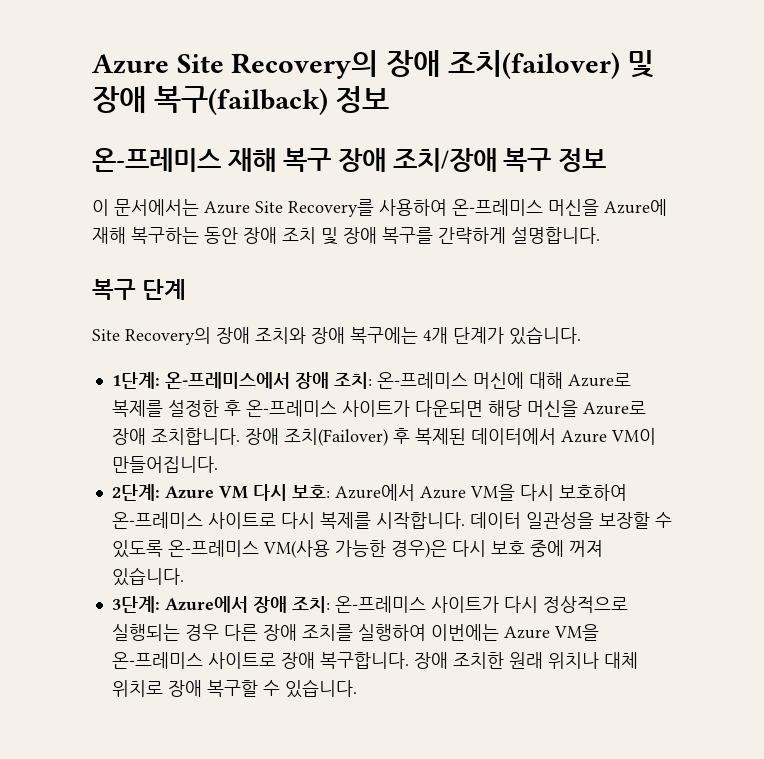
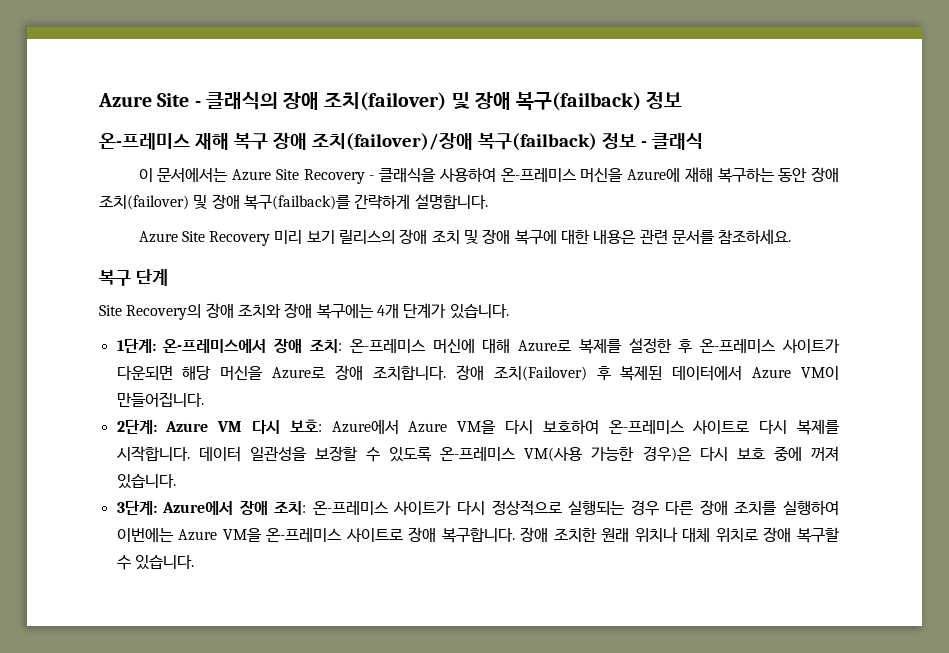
- Azure Site Recovery의 장애 조치(failover) 및 장애 복구(failback) 정보
+ Azure Site - 클래식의 장애 조치(failover) 및 장애 복구(failback) 정보
- 온-프레미스 재해 복구 장애 조치/장애 복구 정보
+ 온-프레미스 재해 복구 장애 조치(failover)/장애 복구(failback) 정보 - 클래식
- 이 문서에서는 Azure Site Recovery를 사용하여 온-프레미스 머신을 Azure에 재해 복구하는 동안 장애 조치 및 장애 복구를 간략하게 설명합니다.
+ 이 문서에서는 Azure Site Recovery - 클래식을 사용하여 온-프레미스 머신을 Azure에 재해 복구하는 동안 장애 조치(failover) 및 장애 복구(failback)를 간략하게 설명합니다.
+ Azure Site Recovery 미리 보기 릴리스의 장애 조치 및 장애 복구에 대한 내용은 관련 문서를 참조하세요.

